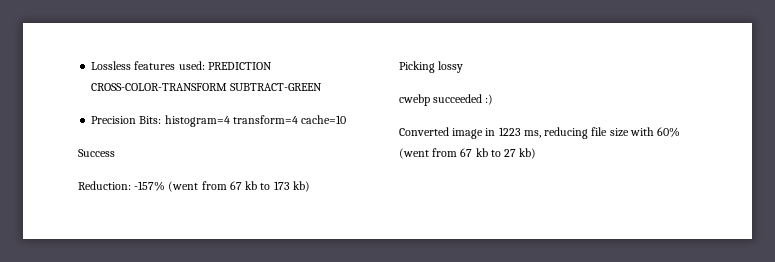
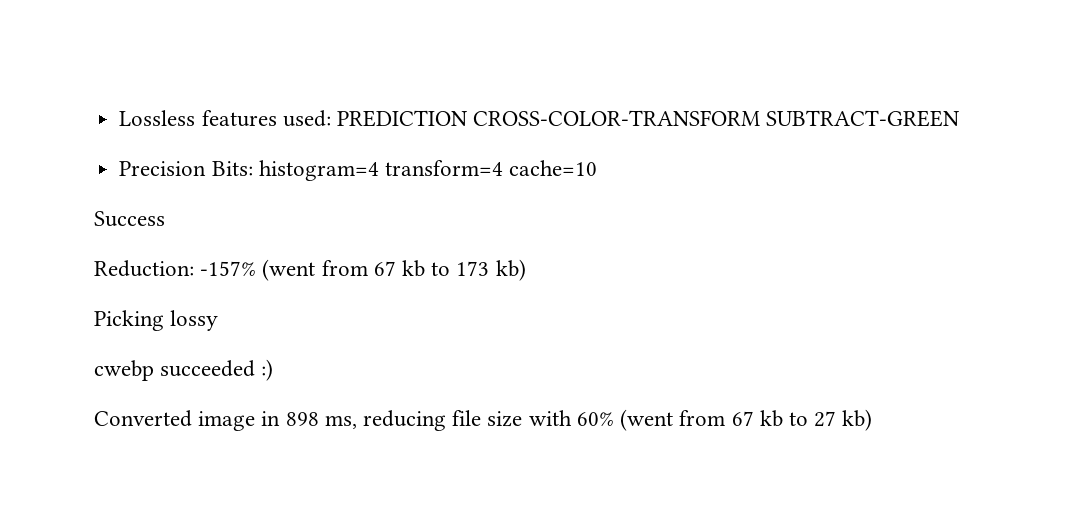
- Converted image in 1223 ms, reducing file size with 60% (went from 67 kb to 27 kb)
+ Converted image in 898 ms, reducing file size with 60% (went from 67 kb to 27 kb)

